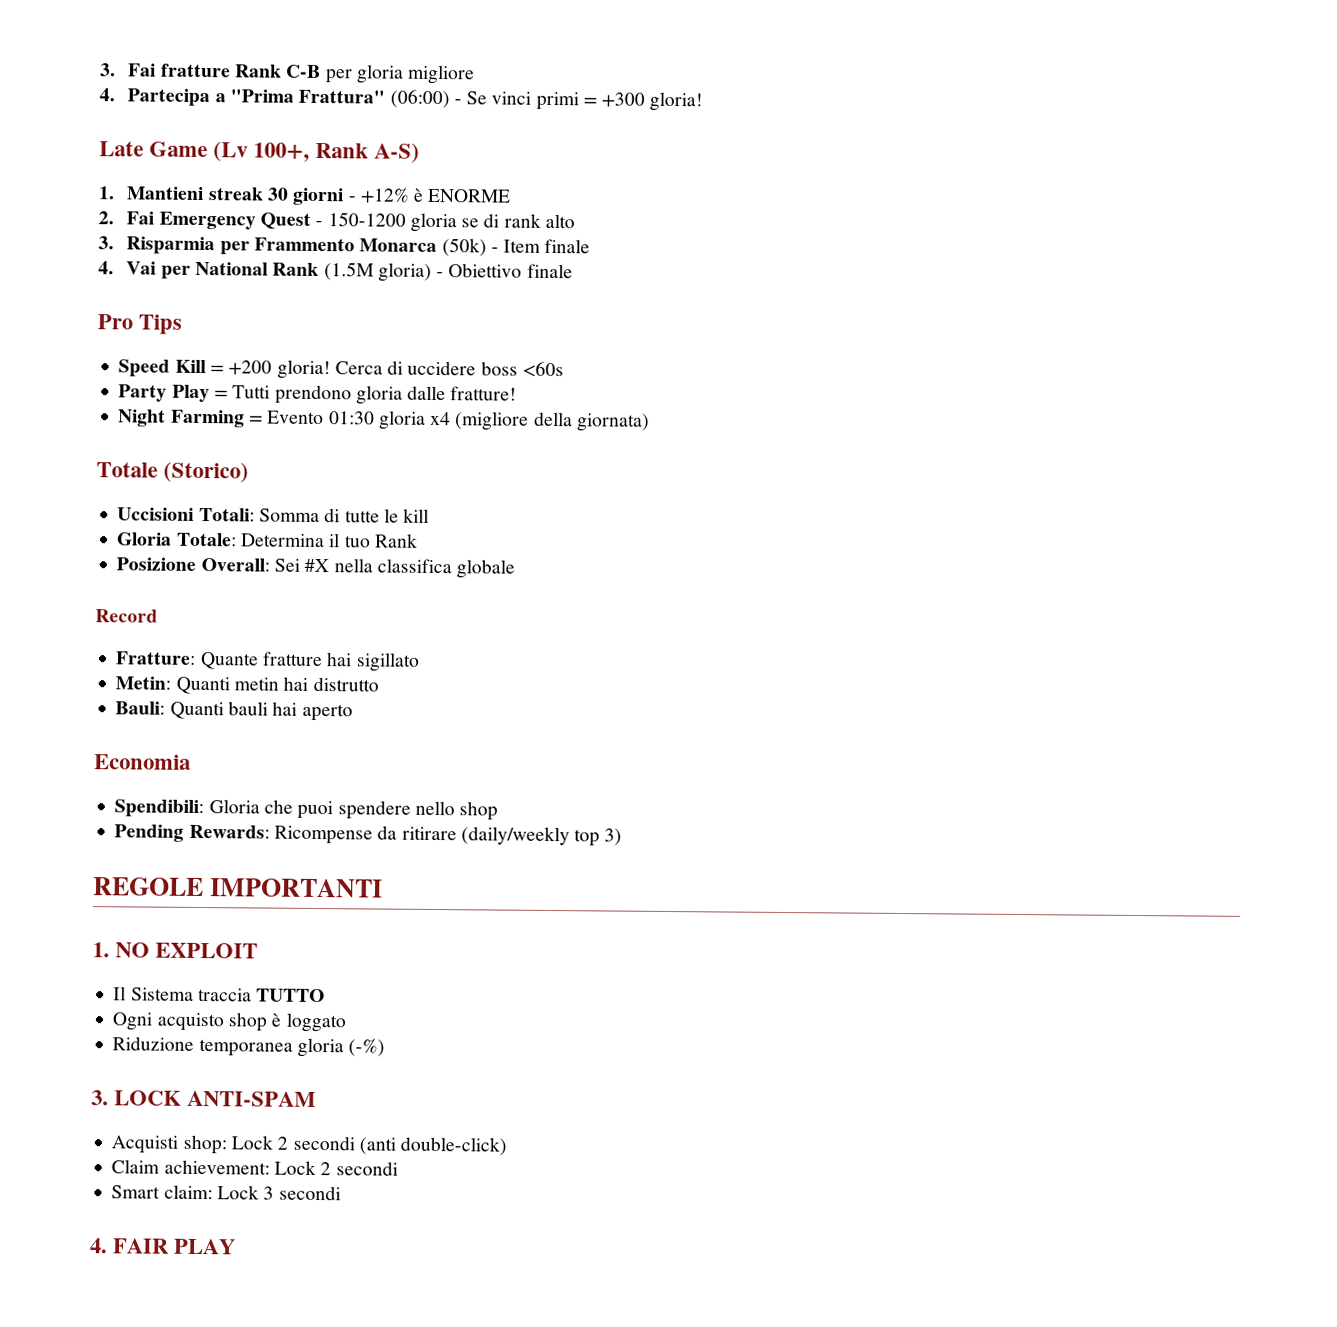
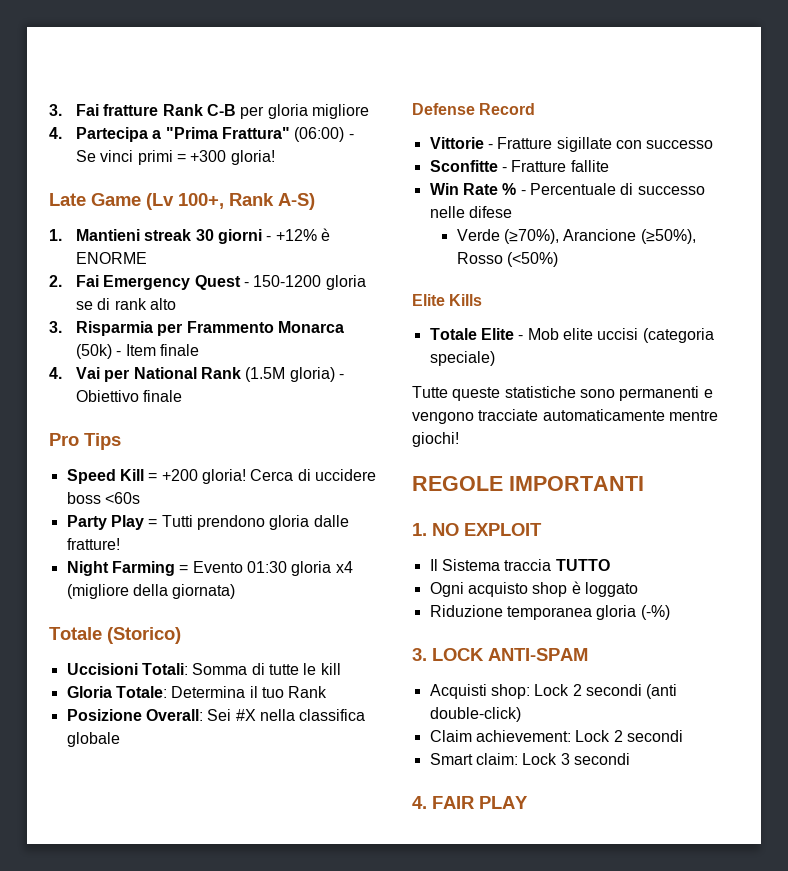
- Record
+ Defense Record
- Fratture: Quante fratture hai sigillato
- Metin: Quanti metin hai distrutto
- Bauli: Quanti bauli hai aperto
- Economia
- Spendibili: Gloria che puoi spendere nello shop
- Pending Rewards: Ricompense da ritirare (daily/weekly top 3)
+ Vittorie - Fratture sigillate con successo
+ Sconfitte - Fratture fallite
+ Win Rate % - Percentuale di successo nelle difese
+ Verde (≥70%), Arancione (≥50%), Rosso (<50%)
+ Elite Kills
+ Totale Elite - Mob elite uccisi (categoria speciale)
+ Tutte queste statistiche sono permanenti e vengono tracciate automaticamente mentre giochi!

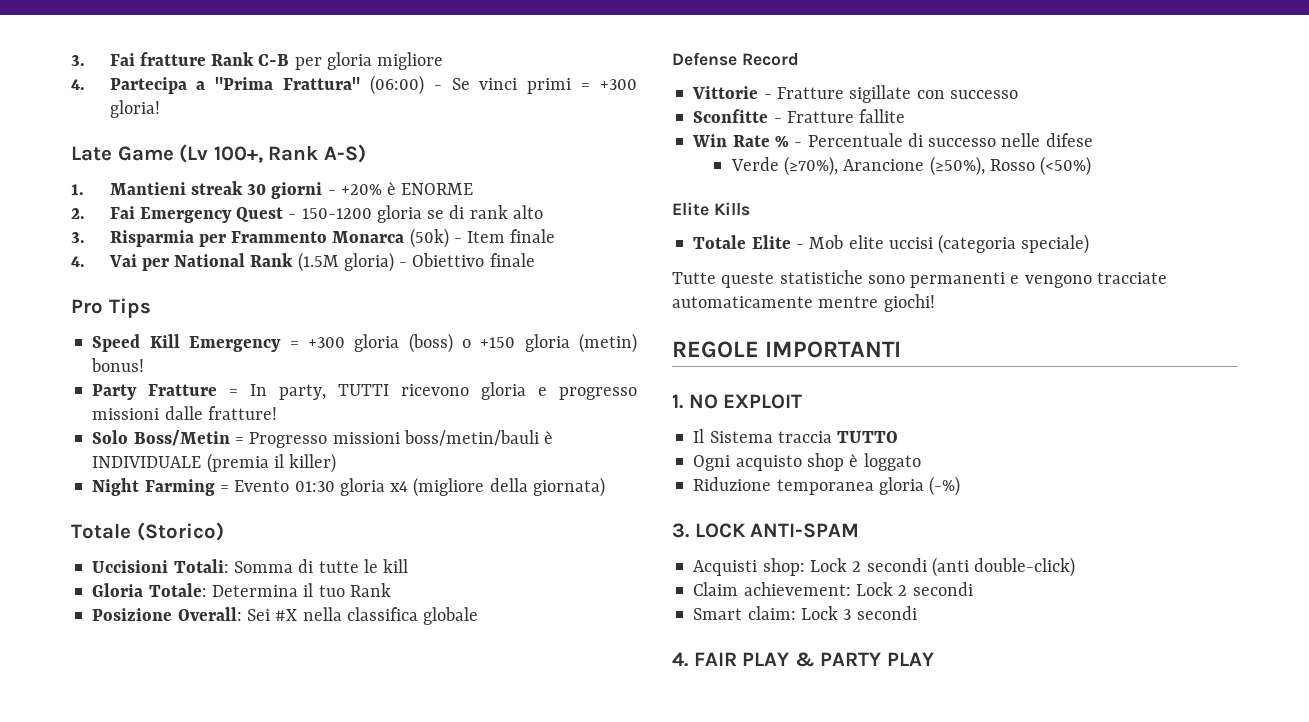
- 1. Mantieni streak 30 giorni - +12% è ENORME
+ 1. Mantieni streak 30 giorni - +20% è ENORME
- Speed Kill = +200 gloria! Cerca di uccidere boss <60s
- Party Play = Tutti prendono gloria dalle fratture!
+ Speed Kill Emergency = +300 gloria (boss) o +150 gloria (metin) bonus!
+ Party Fratture = In party, TUTTI ricevono gloria e progresso missioni dalle fratture!
+ Solo Boss/Metin = Progresso missioni boss/metin/bauli è INDIVIDUALE (premia il killer)
- 4. FAIR PLAY
+ 4. FAIR PLAY & PARTY PLAY

